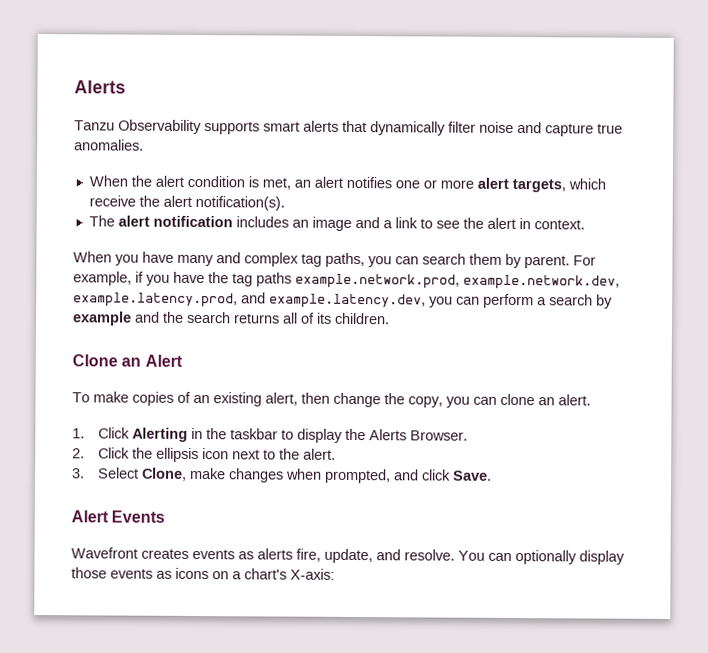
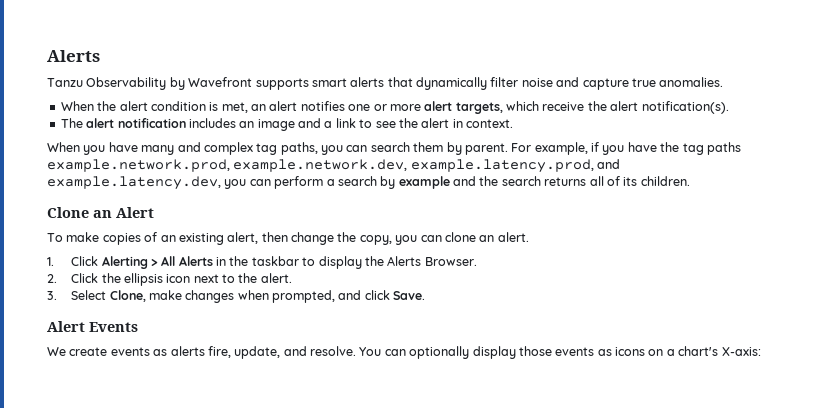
- Tanzu Observability supports smart alerts that dynamically filter noise and capture true anomalies.
+ Tanzu Observability by Wavefront supports smart alerts that dynamically filter noise and capture true anomalies.
- 1. Click Alerting in the taskbar to display the Alerts Browser.
+ 1. Click Alerting > All Alerts in the taskbar to display the Alerts Browser.
- Wavefront creates events as alerts fire, update, and resolve.
+ We create events as alerts fire, update, and resolve.

